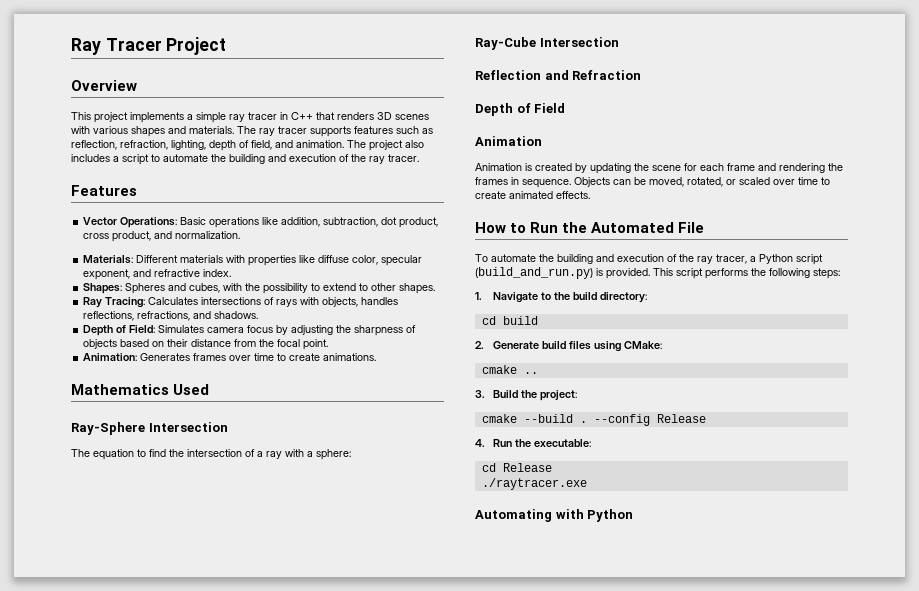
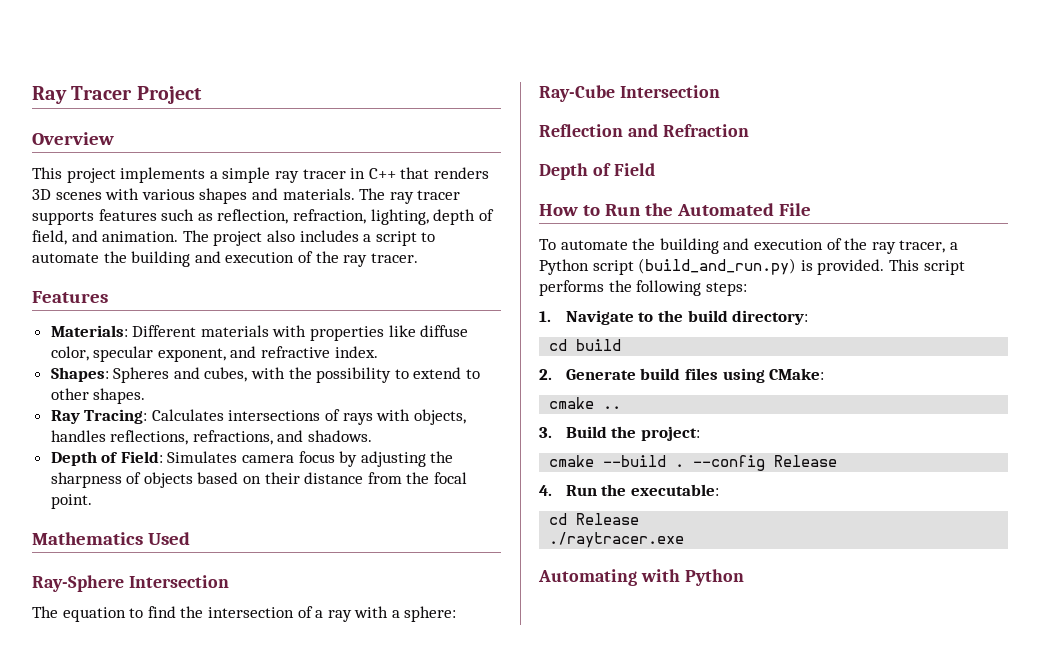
- Vector Operations: Basic operations like addition, subtraction, dot product, cross product, and normalization.
- Animation: Generates frames over time to create animations.
  Depth of Field
- Animation
- Animation is created by updating the scene for each frame and rendering the frames in sequence. Objects can be moved, rotated, or scaled over time to create animated effects.

